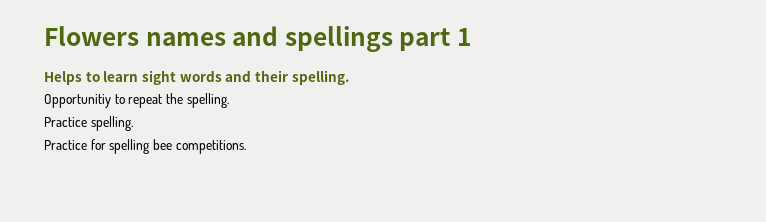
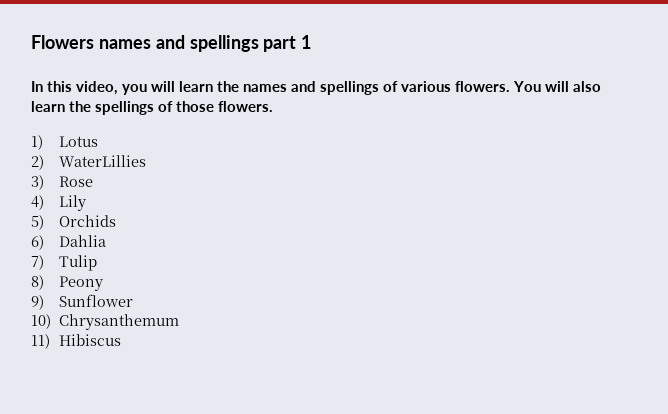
- Helps to learn sight words and their spelling.
- Opportunitiy to repeat the spelling.
- Practice spelling.
- Practice for spelling bee competitions.
+ In this video, you will learn the names and spellings of various flowers. You will also learn the spellings of those flowers.
+ 1) Lotus
+ 2) WaterLillies
+ 3) Rose
+ 4) Lily
+ 5) Orchids
+ 6) Dahlia
+ 7) Tulip
+ 8) Peony
+ 9) Sunflower
+ 10) Chrysanthemum
+ 11) Hibiscus

